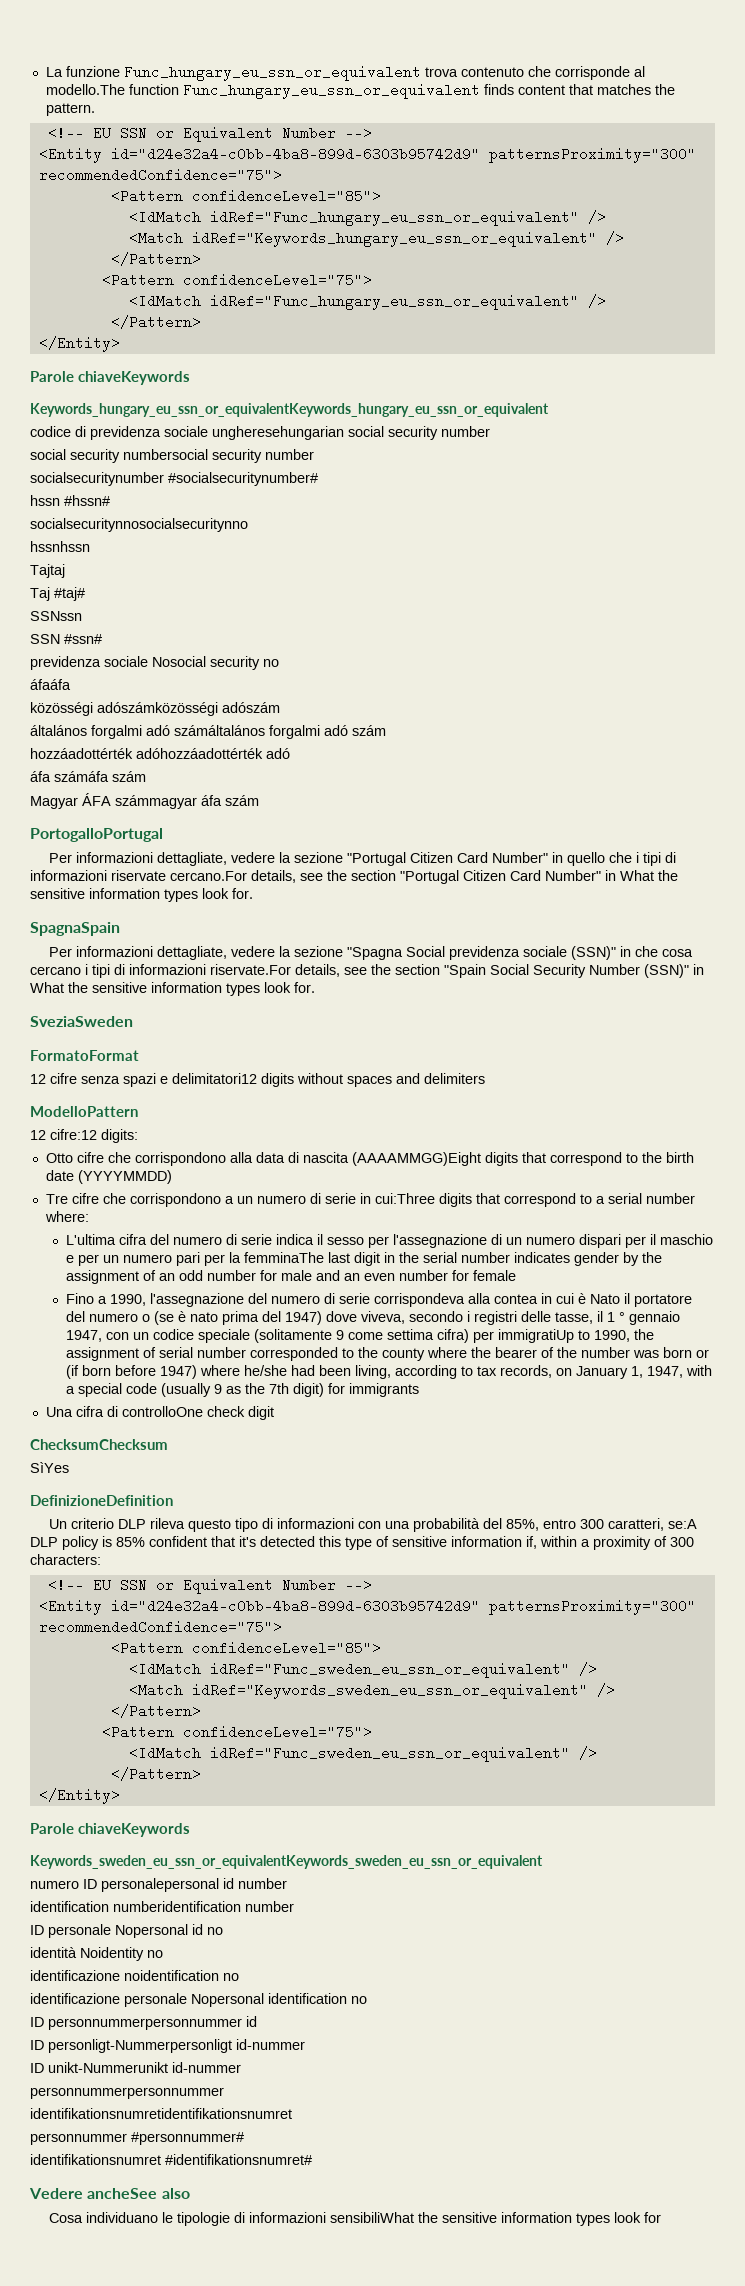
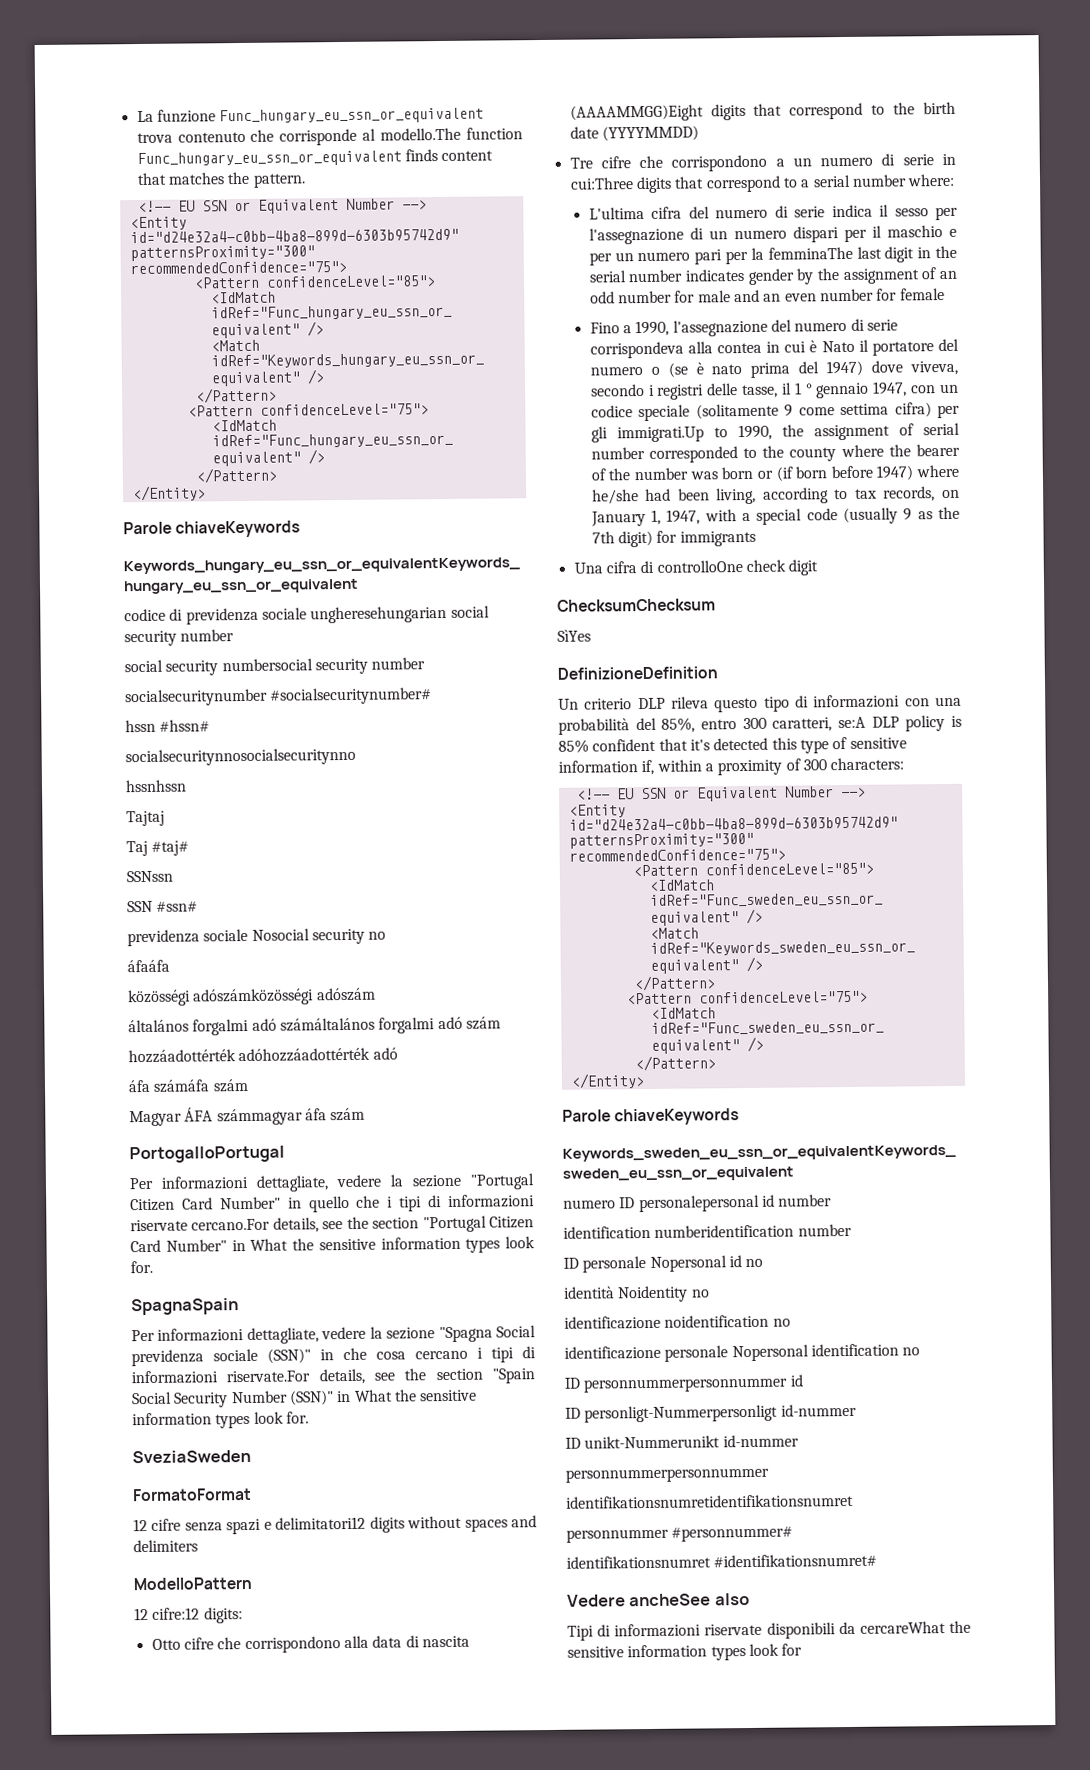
- Fino a 1990, l'assegnazione del numero di serie corrispondeva alla contea in cui è Nato il portatore del numero o (se è nato prima del 1947) dove viveva, secondo i registri delle tasse, il 1 ° gennaio 1947, con un codice speciale (solitamente 9 come settima cifra) per immigratiUp to 1990, the assignment of serial number corresponded to the county where the bearer of the number was born or (if born before 1947) where he/she had been living, according to tax records, on January 1, 1947, with a special code (usually 9 as the 7th digit) for immigrants
+ Fino a 1990, l'assegnazione del numero di serie corrispondeva alla contea in cui è Nato il portatore del numero o (se è nato prima del 1947) dove viveva, secondo i registri delle tasse, il 1 ° gennaio 1947, con un codice speciale (solitamente 9 come settima cifra) per gli immigrati.Up to 1990, the assignment of serial number corresponded to the county where the bearer of the number was born or (if born before 1947) where he/she had been living, according to tax records, on January 1, 1947, with a special code (usually 9 as the 7th digit) for immigrants
- Cosa individuano le tipologie di informazioni sensibiliWhat the sensitive information types look for
+ Tipi di informazioni riservate disponibili da cercareWhat the sensitive information types look for

